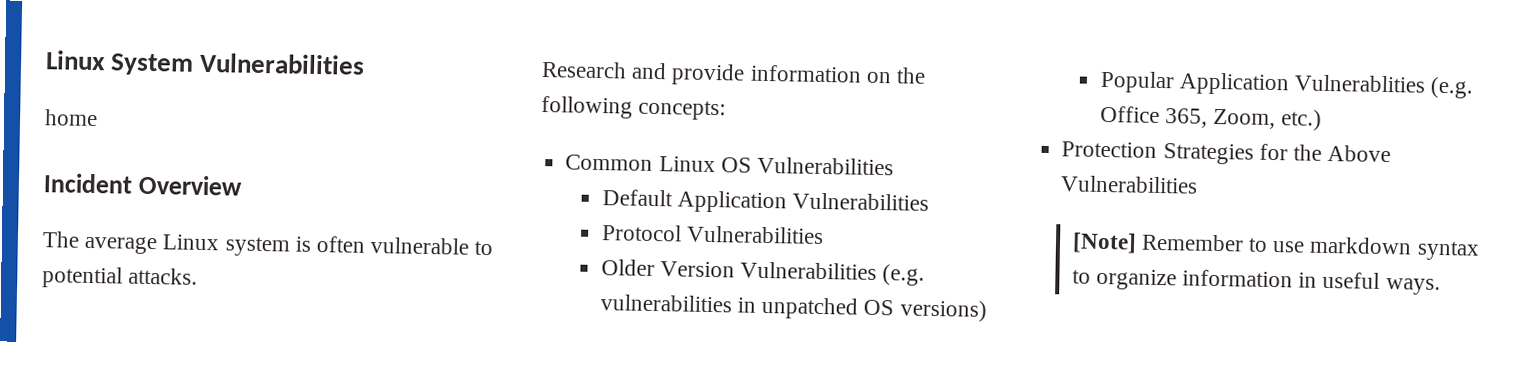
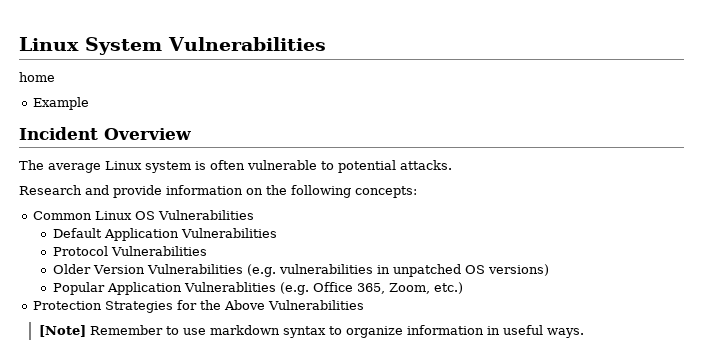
+ Example

